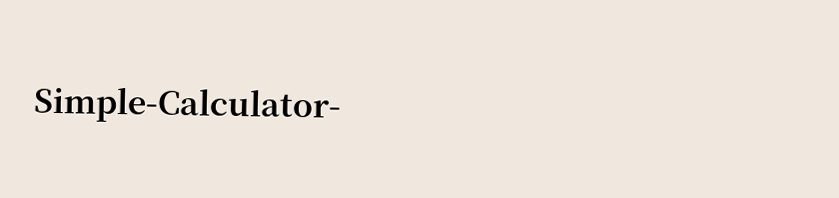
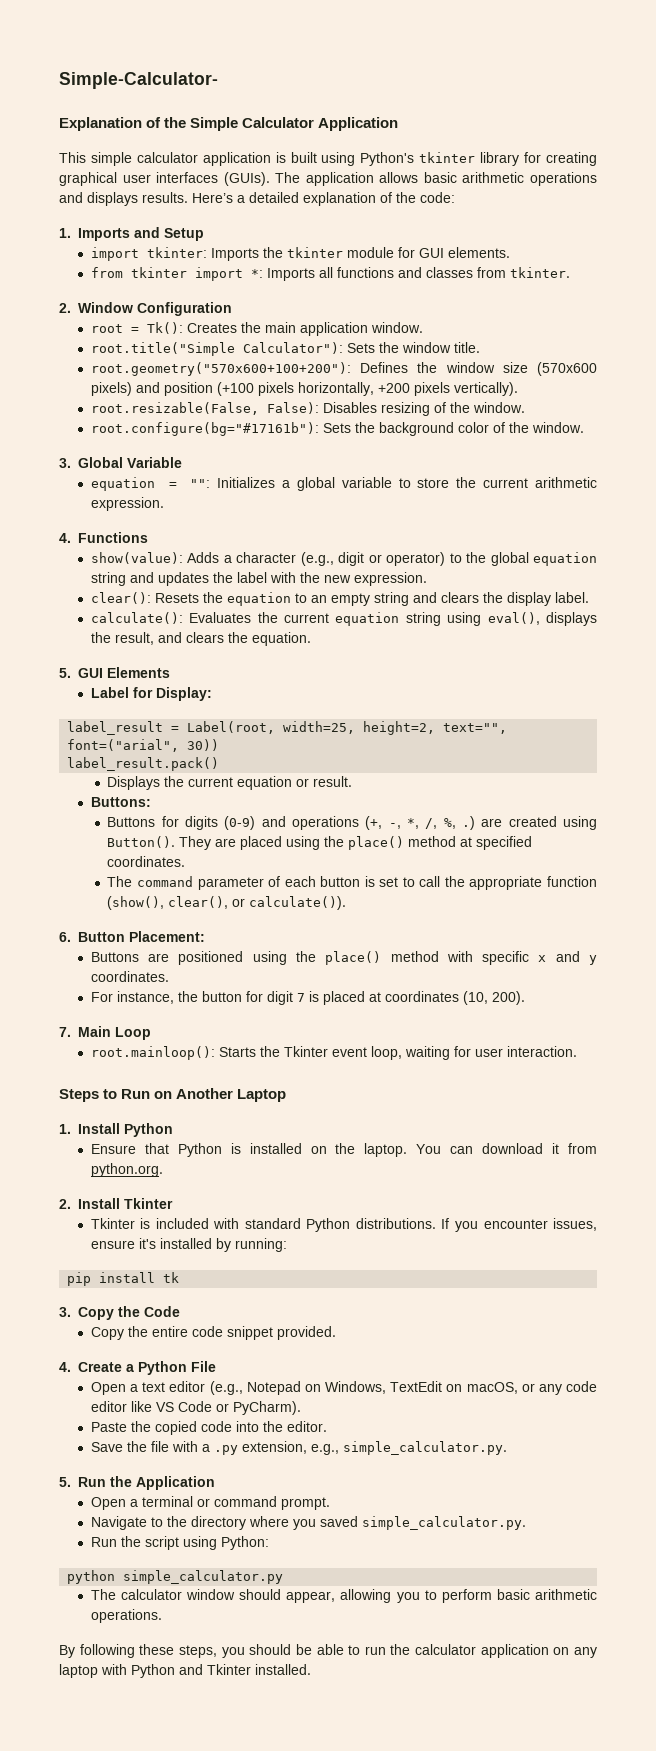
+ Explanation of the Simple Calculator Application
+ This simple calculator application is built using Python's tkinter library for creating graphical user interfaces (GUIs). The application allows basic arithmetic operations and displays results. Here’s a detailed explanation of the code:
+ 1. Imports and Setup
+ import tkinter: Imports the tkinter module for GUI elements.
+ from tkinter import *: Imports all functions and classes from tkinter.
+ 2. Window Configuration
+ root = Tk(): Creates the main application window.
+ root.title("Simple Calculator"): Sets the window title.
+ root.geometry("570x600+100+200"): Defines the window size (570x600 pixels) and position (+100 pixels horizontally, +200 pixels vertically).
+ root.resizable(False, False): Disables resizing of the window.
+ root.configure(bg="#17161b"): Sets the background color of the window.
+ 3. Global Variable
+ equation = "": Initializes a global variable to store the current arithmetic expression.
+ 4. Functions
+ show(value): Adds a character (e.g., digit or operator) to the global equation string and updates the label with the new expression.
+ clear(): Resets the equation to an empty string and clears the display label.
+ calculate(): Evaluates the current equation string using eval(), displays the result, and clears the equation.
+ 5. GUI Elements
+ Label for Display:
+ label_result = Label(root, width=25, height=2, text="", font=("arial", 30))
+ label_result.pack()
+ Displays the current equation or result.
+ Buttons:
+ Buttons for digits (0-9) and operations (+, -, *, /, %, .) are created using Button(). They are placed using the place() method at specified coordinates.
+ The command parameter of each button is set to call the appropriate function (show(), clear(), or calculate()).
+ 6. Button Placement:
+ Buttons are positioned using the place() method with specific x and y coordinates.
+ For instance, the button for digit 7 is placed at coordinates (10, 200).
+ 7. Main Loop
+ root.mainloop(): Starts the Tkinter event loop, waiting for user interaction.
+ Steps to Run on Another Laptop
+ 1. Install Python
+ Ensure that Python is installed on the laptop. You can download it from python.org.
+ 2. Install Tkinter
+ Tkinter is included with standard Python distributions. If you encounter issues, ensure it's installed by running:
+ pip install tk
+ 3. Copy the Code
+ Copy the entire code snippet provided.
+ 4. Create a Python File
+ Open a text editor (e.g., Notepad on Windows, TextEdit on macOS, or any code editor like VS Code or PyCharm).
+ Paste the copied code into the editor.
+ Save the file with a .py extension, e.g., simple_calculator.py.
+ 5. Run the Application
+ Open a terminal or command prompt.
+ Navigate to the directory where you saved simple_calculator.py.
+ Run the script using Python:
+ python simple_calculator.py
+ The calculator window should appear, allowing you to perform basic arithmetic operations.
+ By following these steps, you should be able to run the calculator application on any laptop with Python and Tkinter installed.

